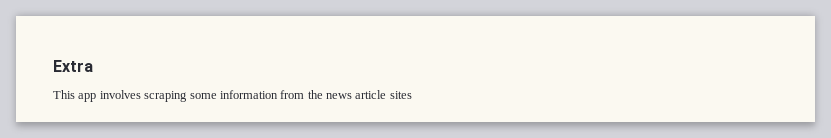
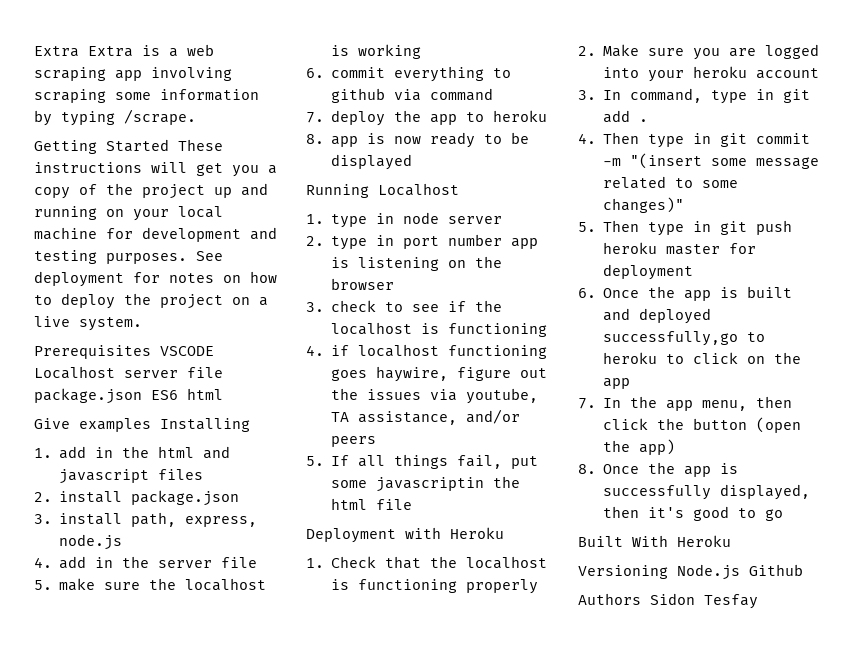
- Extra
- This app involves scraping some information from the news article sites
+ Extra Extra is a web scraping app involving scraping some information by typing /scrape.
+ Getting Started These instructions will get you a copy of the project up and running on your local machine for development and testing purposes. See deployment for notes on how to deploy the project on a live system.
+ Prerequisites VSCODE Localhost server file package.json ES6 html
+ Give examples Installing
+ 1. add in the html and javascript files
+ 2. install package.json
+ 3. install path, express, node.js
+ 4. add in the server file
+ 5. make sure the localhost is working
+ 6. commit everything to github via command
+ 7. deploy the app to heroku
+ 8. app is now ready to be displayed
+ Running Localhost
+ 1. type in node server
+ 2. type in port number app is listening on the browser
+ 3. check to see if the localhost is functioning
+ 4. if localhost functioning goes haywire, figure out the issues via youtube, TA assistance, and/or peers
+ 5. If all things fail, put some javascriptin the html file
+ Deployment with Heroku
+ 1. Check that the localhost is functioning properly
+ 2. Make sure you are logged into your heroku account
+ 3. In command, type in git add .
+ 4. Then type in git commit -m "(insert some message related to some changes)"
+ 5. Then type in git push heroku master for deployment
+ 6. Once the app is built and deployed successfully,go to heroku to click on the app
+ 7. In the app menu, then click the button (open the app)
+ 8. Once the app is successfully displayed, then it's good to go
+ Built With Heroku
+ Versioning Node.js Github
+ Authors Sidon Tesfay

